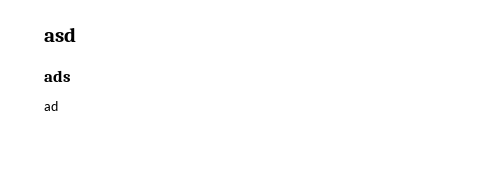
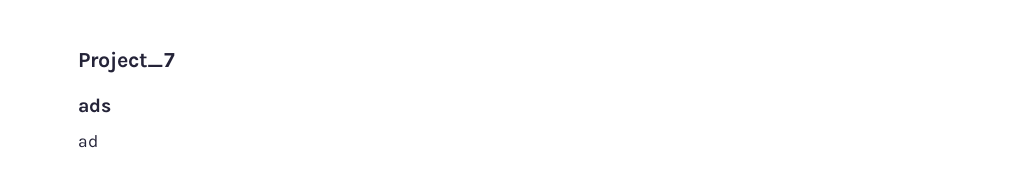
- asd
+ Project_7

